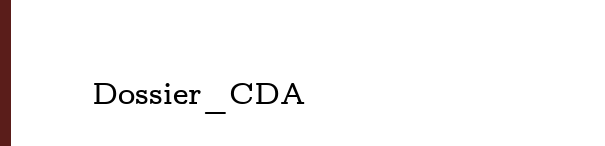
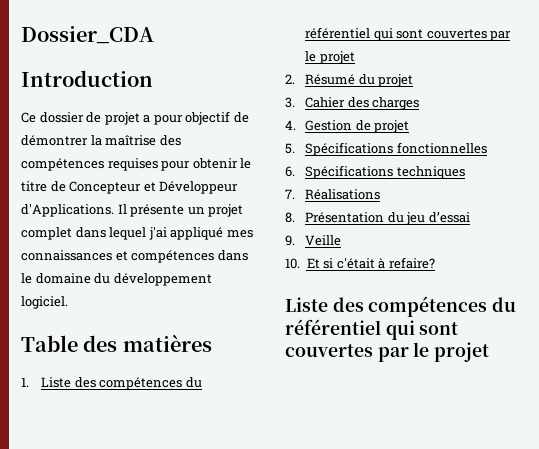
+ Introduction
+ Ce dossier de projet a pour objectif de démontrer la maîtrise des compétences requises pour obtenir le titre de Concepteur et Développeur d'Applications. Il présente un projet complet dans lequel j'ai appliqué mes connaissances et compétences dans le domaine du développement logiciel.
+ Table des matières
+ 1. Liste des compétences du référentiel qui sont couvertes par le projet
+ 2. Résumé du projet
+ 3. Cahier des charges
+ 4. Gestion de projet
+ 5. Spécifications fonctionnelles
+ 6. Spécifications techniques
+ 7. Réalisations
+ 8. Présentation du jeu d’essai
+ 9. Veille
+ 10. Et si c'était à refaire?
+ Liste des compétences du référentiel qui sont couvertes par le projet

